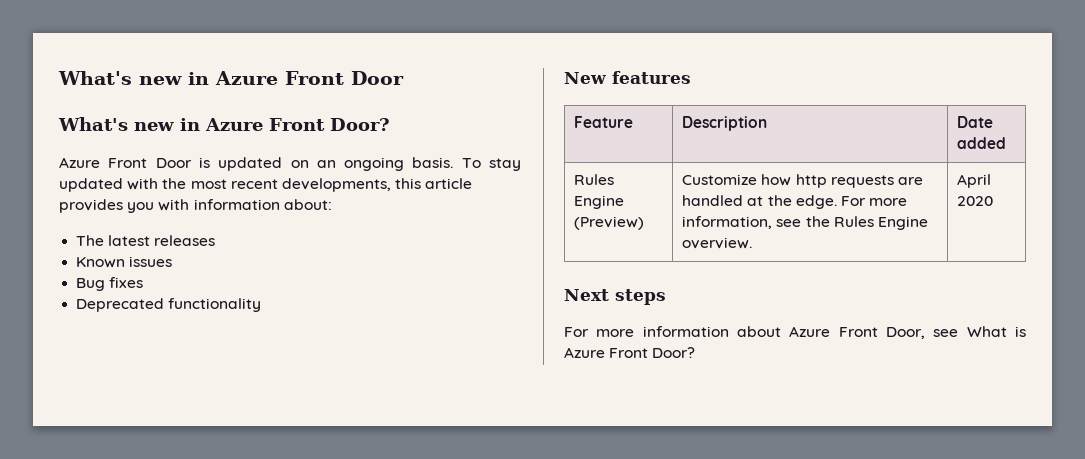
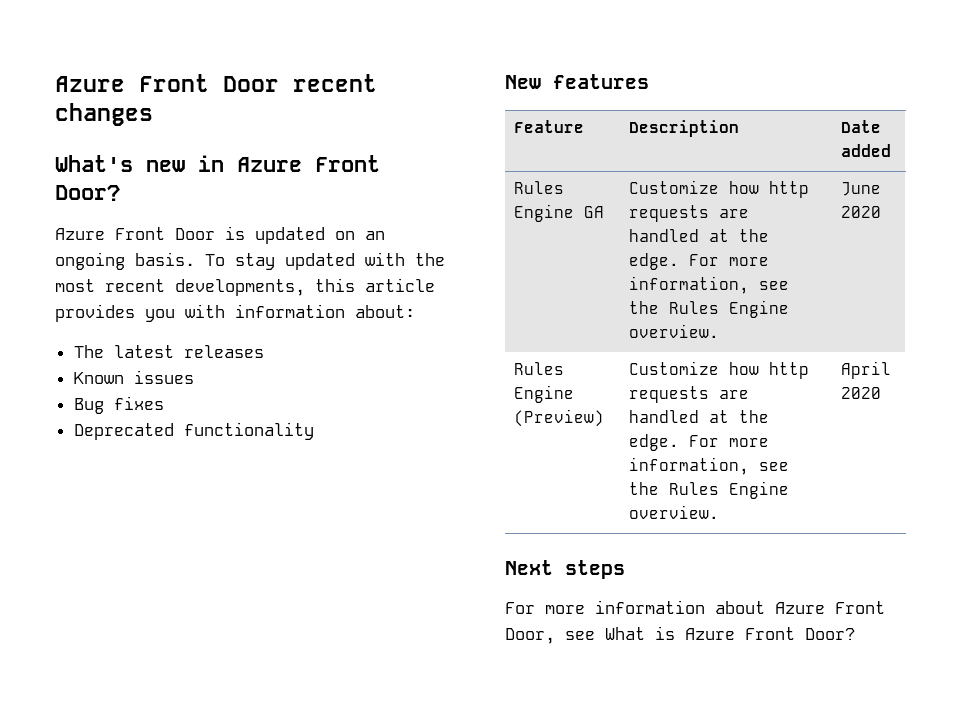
- What's new in Azure Front Door
+ Azure Front Door recent changes
+ Rules Engine GA | Customize how http requests are handled at the edge. For more information, see the Rules Engine overview. | June 2020

